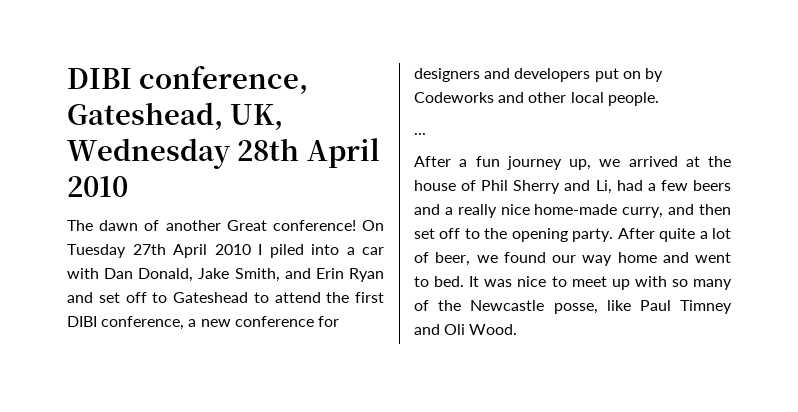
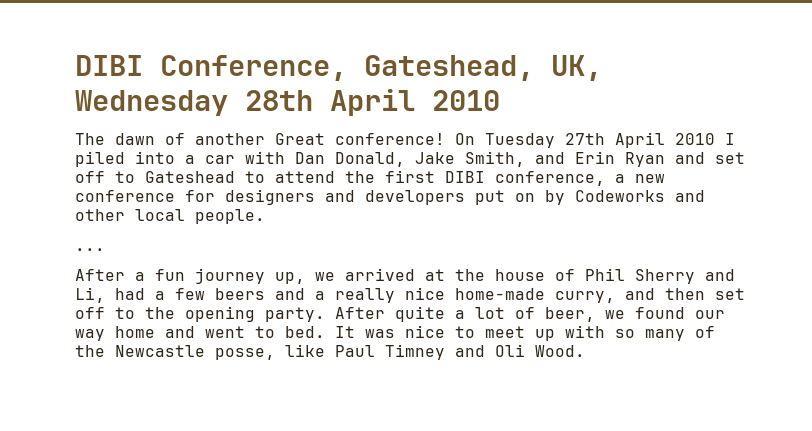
- DIBI conference, Gateshead, UK, Wednesday 28th April 2010
+ DIBI Conference, Gateshead, UK, Wednesday 28th April 2010

